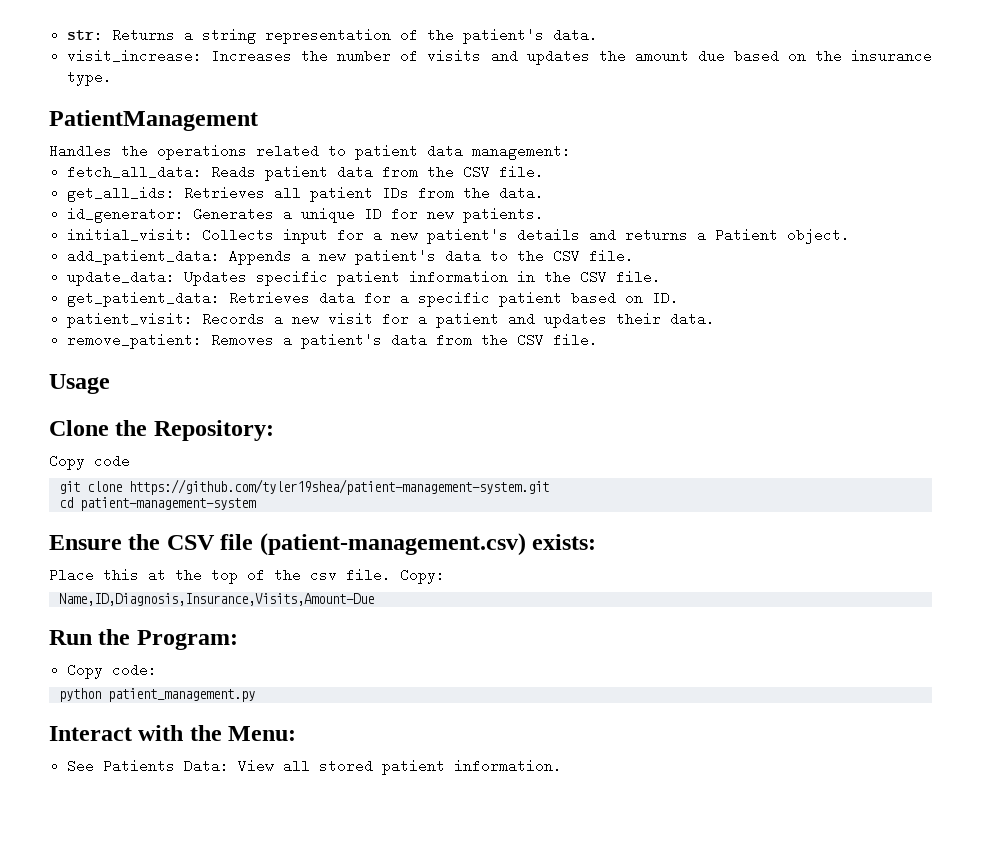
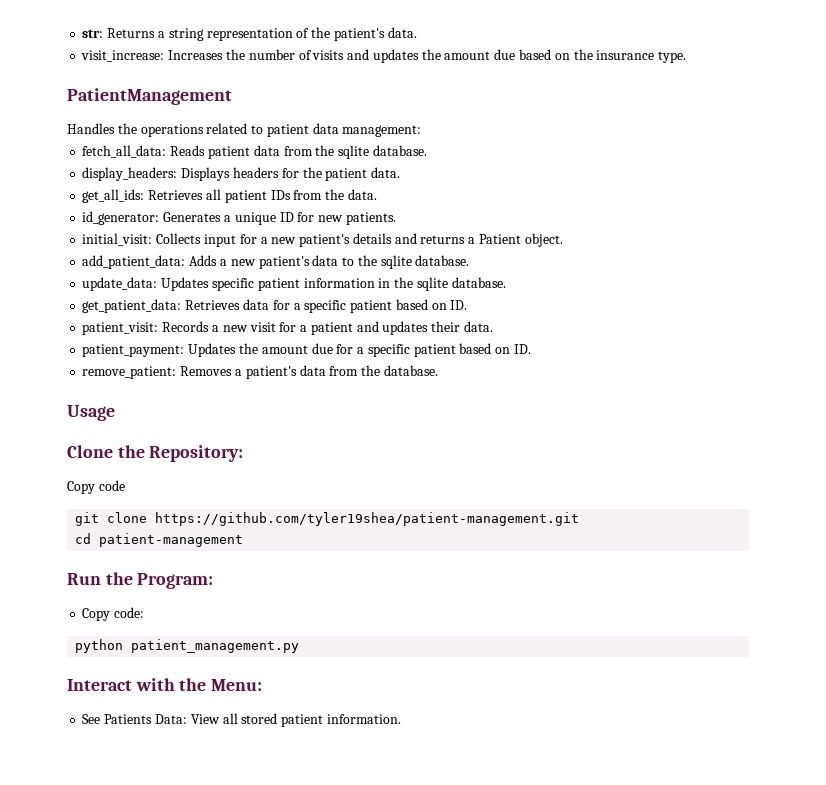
- fetch_all_data: Reads patient data from the CSV file.
+ fetch_all_data: Reads patient data from the sqlite database.
+ display_headers: Displays headers for the patient data.
- add_patient_data: Appends a new patient's data to the CSV file.
+ add_patient_data: Adds a new patient's data to the sqlite database.
- update_data: Updates specific patient information in the CSV file.
+ update_data: Updates specific patient information in the sqlite database.
+ patient_payment: Updates the amount due for a specific patient based on ID.
- remove_patient: Removes a patient's data from the CSV file.
+ remove_patient: Removes a patient's data from the database.
- git clone https://github.com/tyler19shea/patient-management-system.git
+ git clone https://github.com/tyler19shea/patient-management.git
- cd patient-management-system
- Ensure the CSV file (patient-management.csv) exists:
- Place this at the top of the csv file. Copy:
- Name,ID,Diagnosis,Insurance,Visits,Amount-Due
+ cd patient-management

